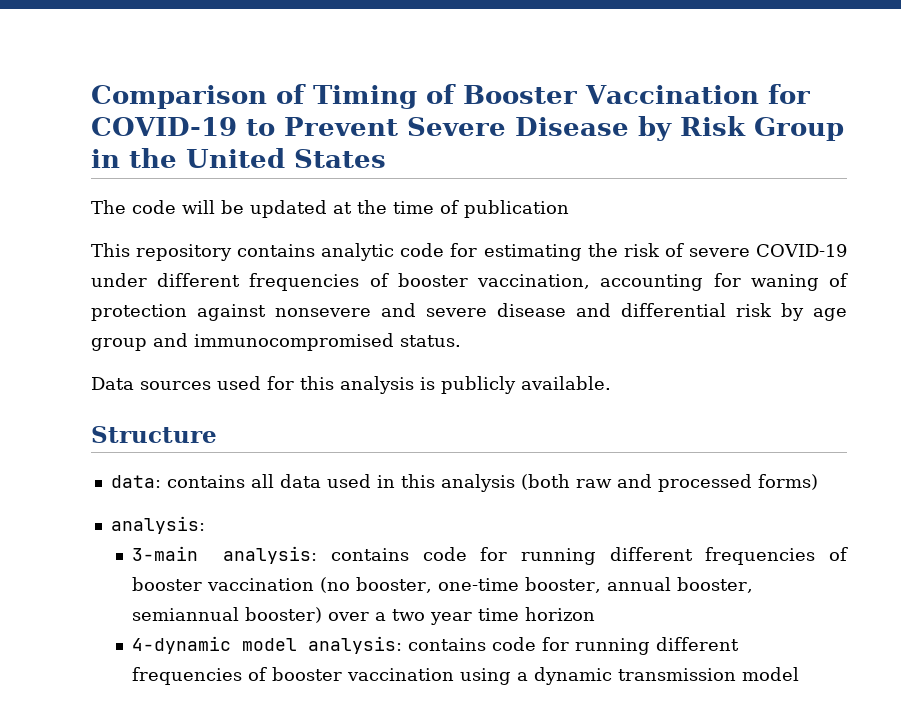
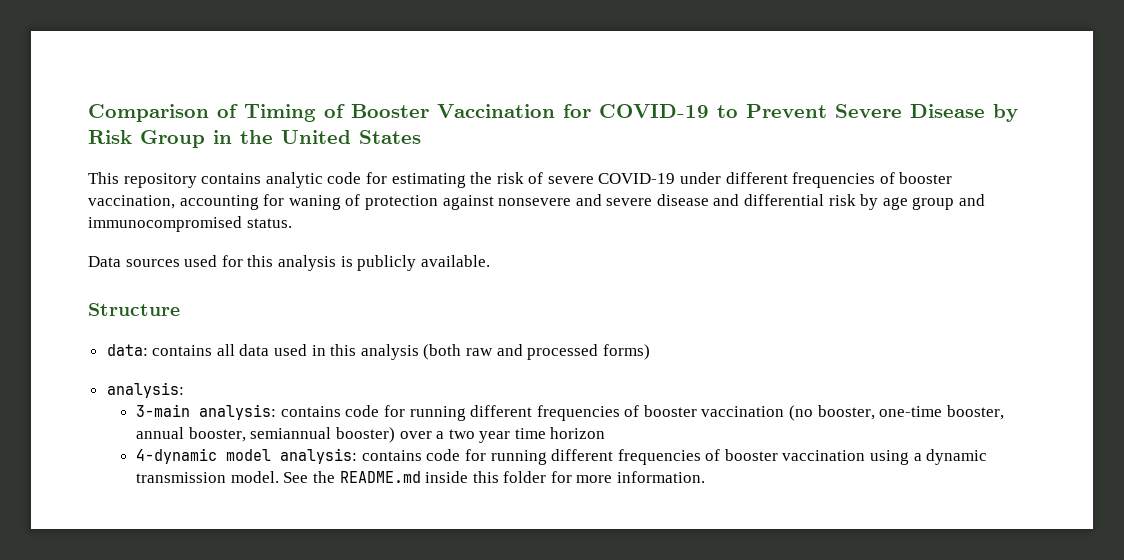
- The code will be updated at the time of publication
- 4-dynamic model analysis: contains code for running different frequencies of booster vaccination using a dynamic transmission model
+ 4-dynamic model analysis: contains code for running different frequencies of booster vaccination using a dynamic transmission model. See the README.md inside this folder for more information.

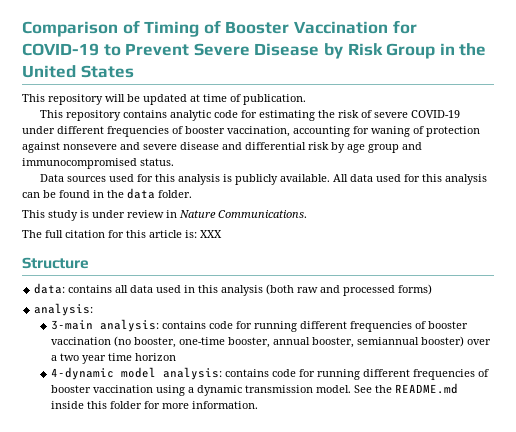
+ This repository will be updated at time of publication.
+ All data used for this analysis can be found in the data folder.
+ This study is under review in Nature Communications.
+ The full citation for this article is: XXX

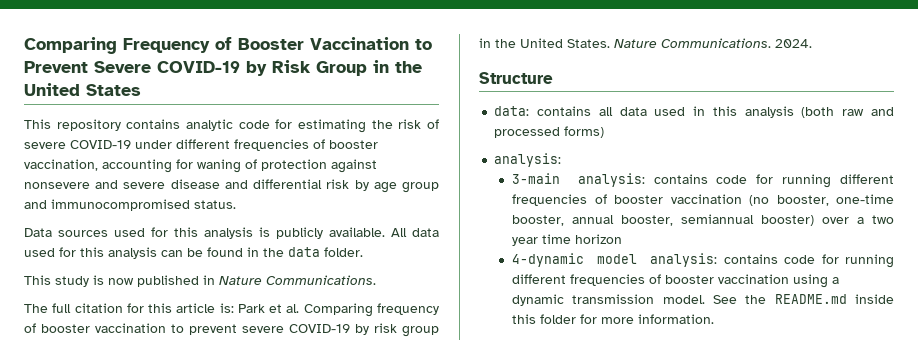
- Comparison of Timing of Booster Vaccination for COVID-19 to Prevent Severe Disease by Risk Group in the United States
+ Comparing Frequency of Booster Vaccination to Prevent Severe COVID-19 by Risk Group in the United States
- This repository will be updated at time of publication.
- This study is under review in Nature Communications.
+ This study is now published in Nature Communications.
- The full citation for this article is: XXX
+ The full citation for this article is: Park et al. Comparing frequency of booster vaccination to prevent severe COVID-19 by risk group in the United States. Nature Communications. 2024.

